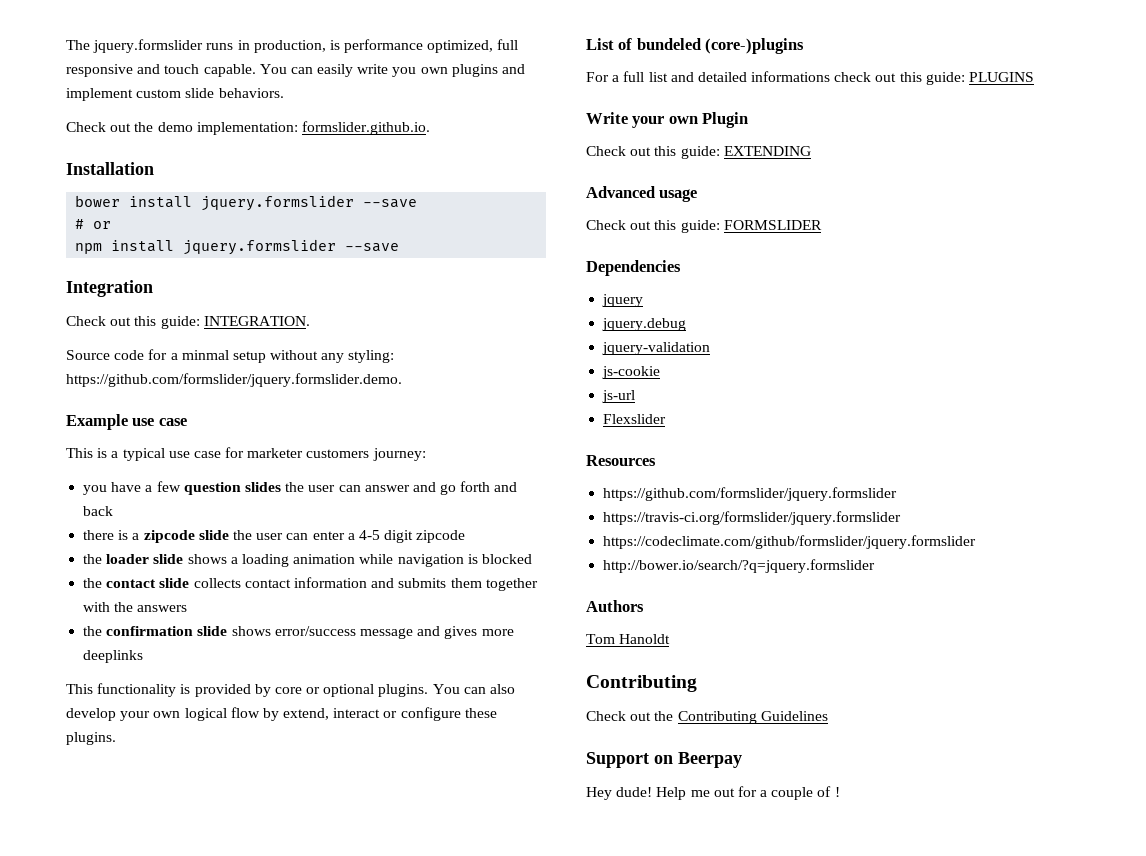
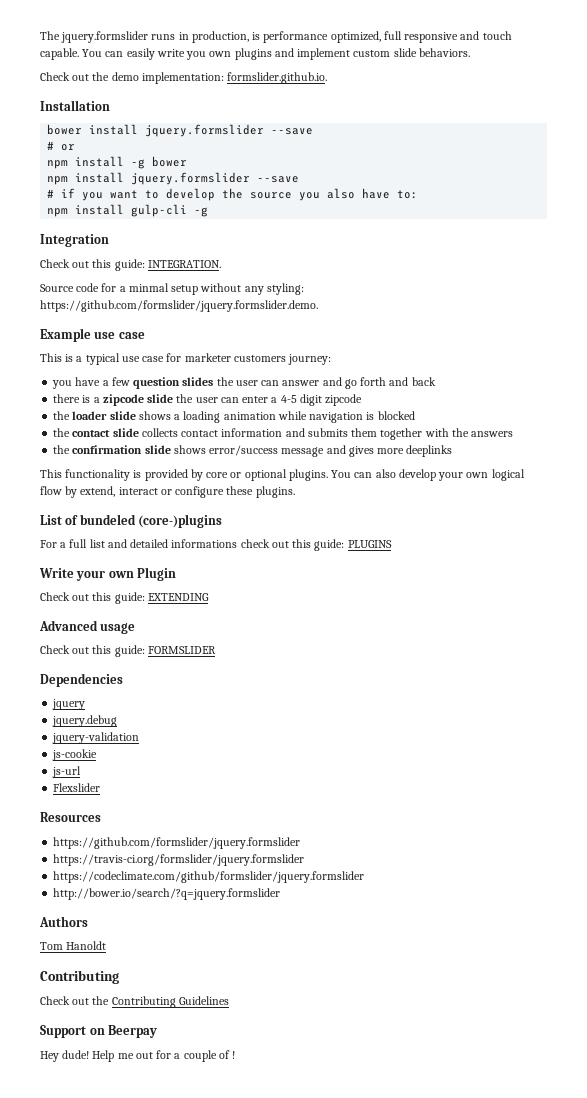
+ npm install -g bower
+ # if you want to develop the source you also have to:
+ npm install gulp-cli -g

